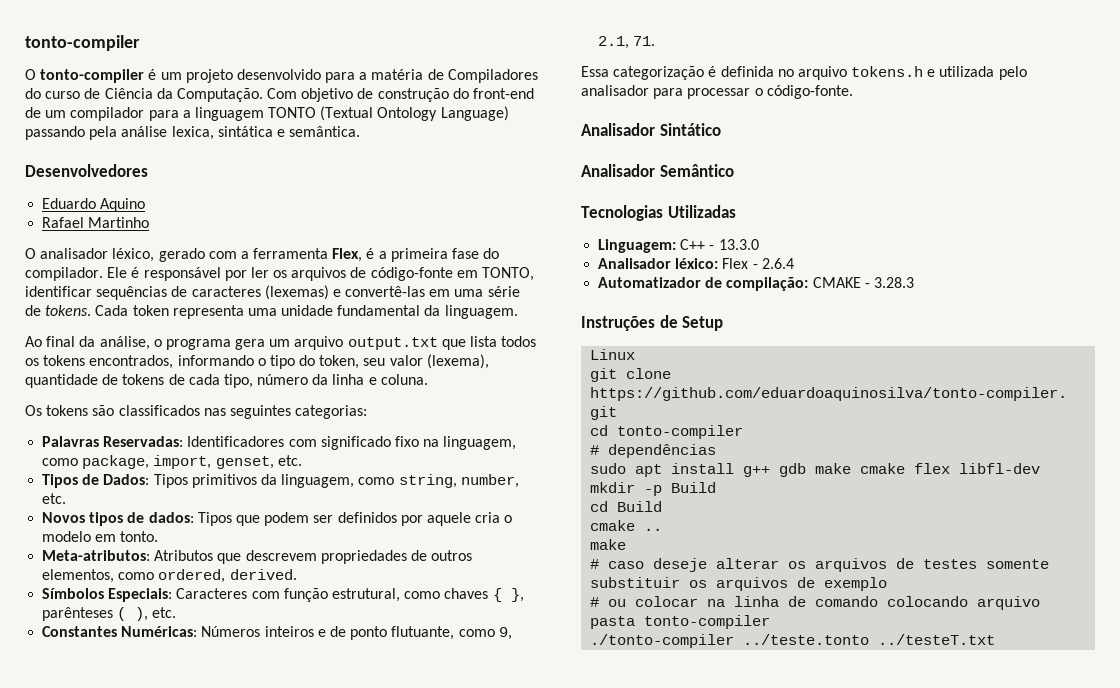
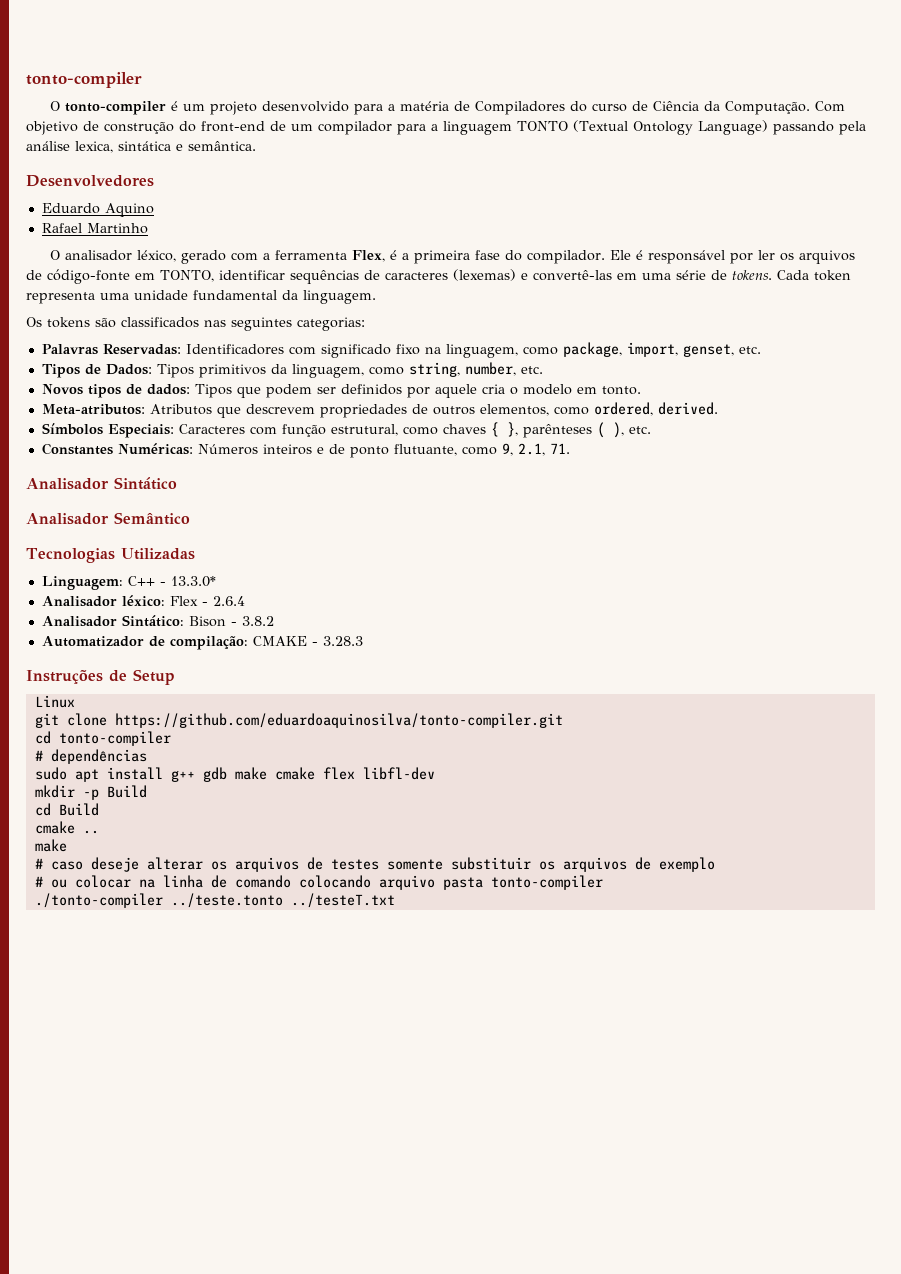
- Ao final da análise, o programa gera um arquivo output.txt que lista todos os tokens encontrados, informando o tipo do token, seu valor (lexema), quantidade de tokens de cada tipo, número da linha e coluna.
- Essa categorização é definida no arquivo tokens.h e utilizada pelo analisador para processar o código-fonte.
- Linguagem: C++ - 13.3.0
+ Linguagem: C++ - 13.3.0*
+ Analisador Sintático: Bison - 3.8.2

